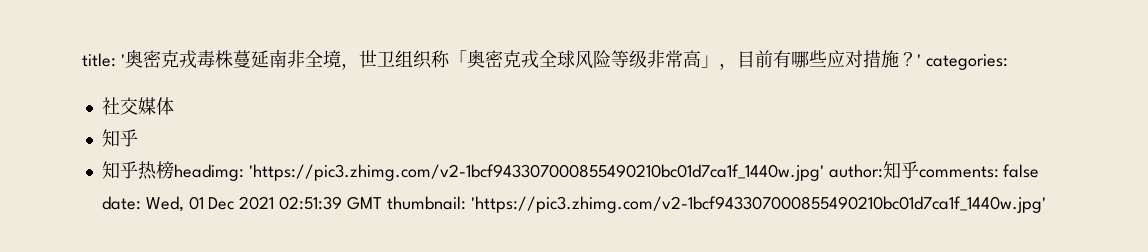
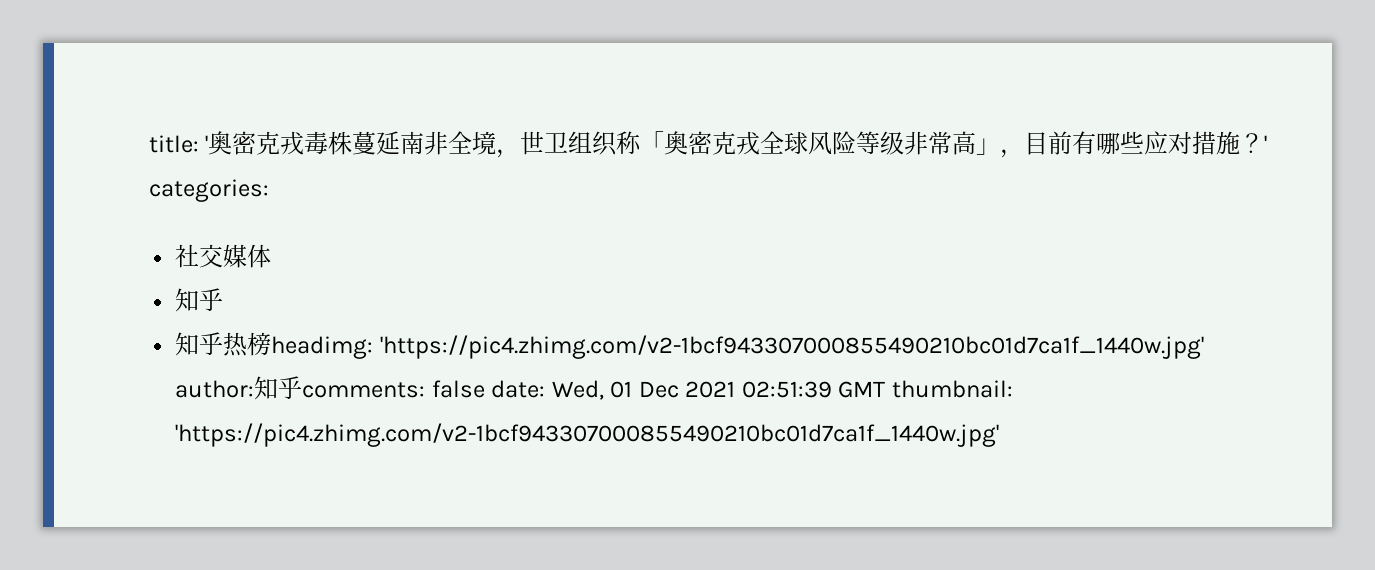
- 知乎热榜headimg: 'https://pic3.zhimg.com/v2-1bcf943307000855490210bc01d7ca1f_1440w.jpg' author:知乎comments: false date: Wed, 01 Dec 2021 02:51:39 GMT thumbnail: 'https://pic3.zhimg.com/v2-1bcf943307000855490210bc01d7ca1f_1440w.jpg'
+ 知乎热榜headimg: 'https://pic4.zhimg.com/v2-1bcf943307000855490210bc01d7ca1f_1440w.jpg' author:知乎comments: false date: Wed, 01 Dec 2021 02:51:39 GMT thumbnail: 'https://pic4.zhimg.com/v2-1bcf943307000855490210bc01d7ca1f_1440w.jpg'

